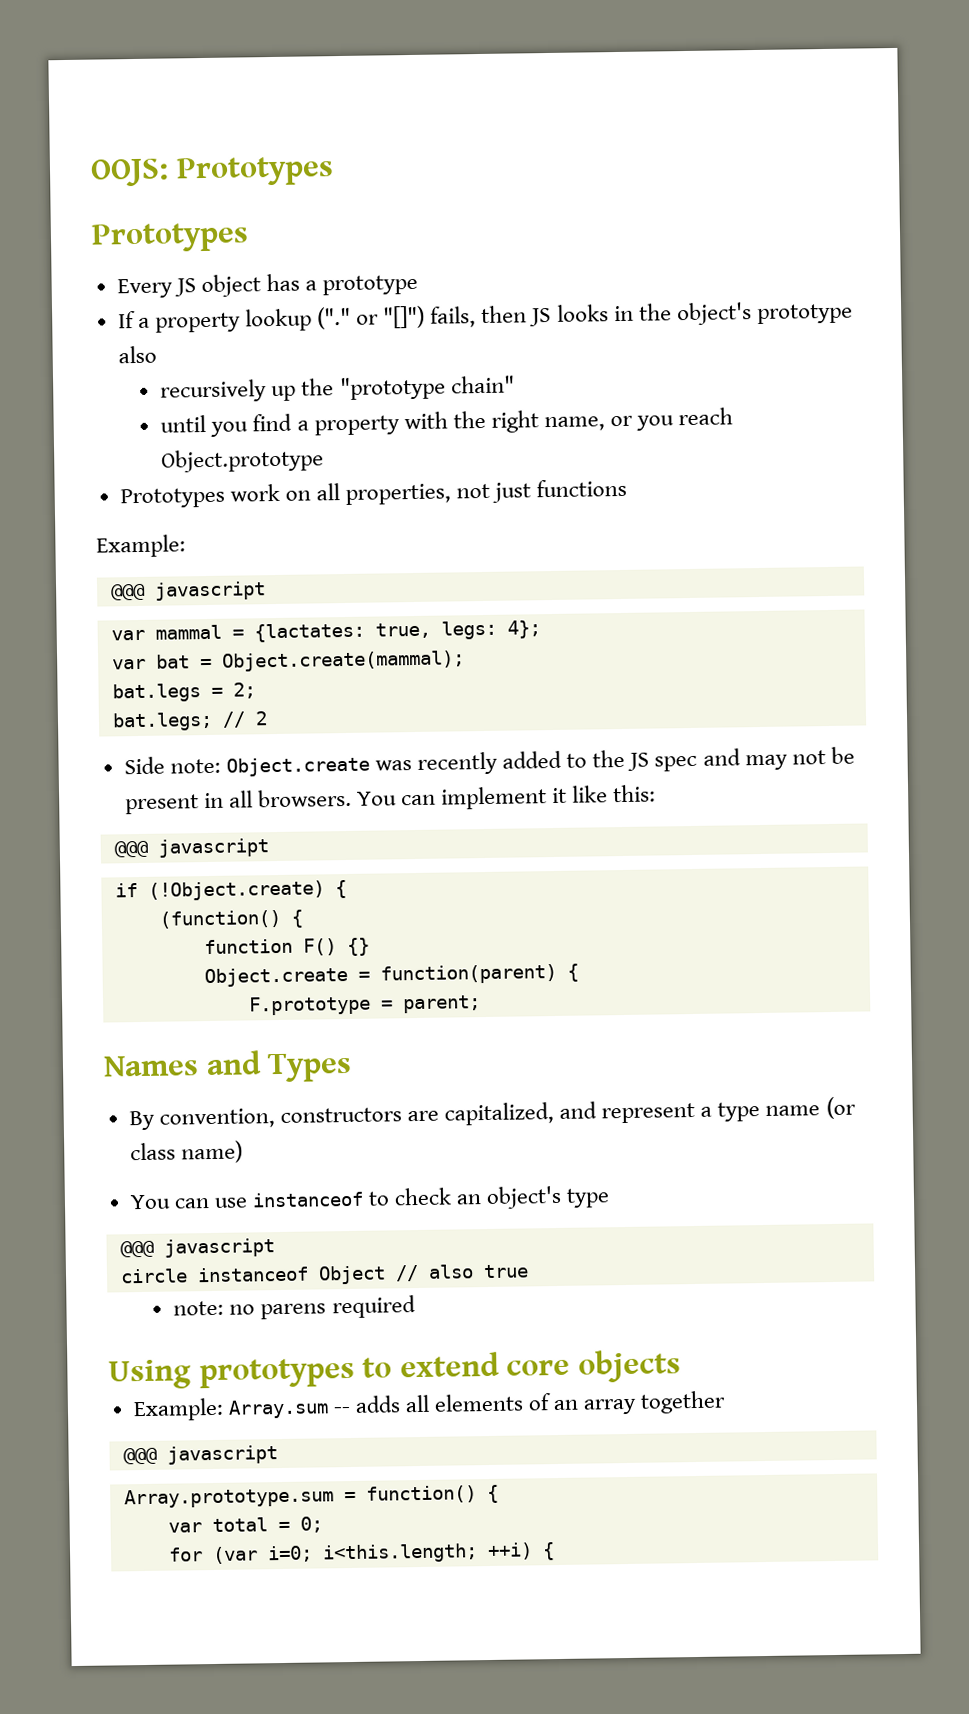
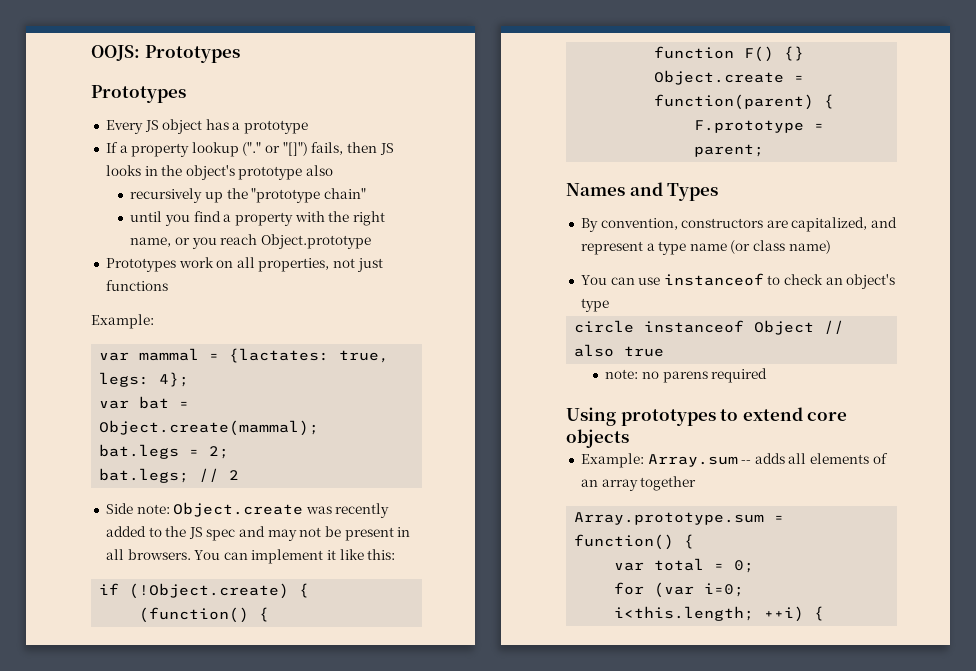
  Prototypes work on all properties, not just functions
  Example:
- @@@ javascript
  You can implement it like this:
- @@@ javascript
  You can use instanceof to check an object's type
- @@@ javascript
  Example: Array.sum -- adds all elements of an array together
- @@@ javascript

